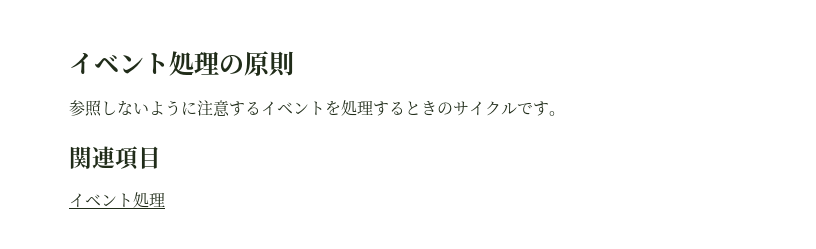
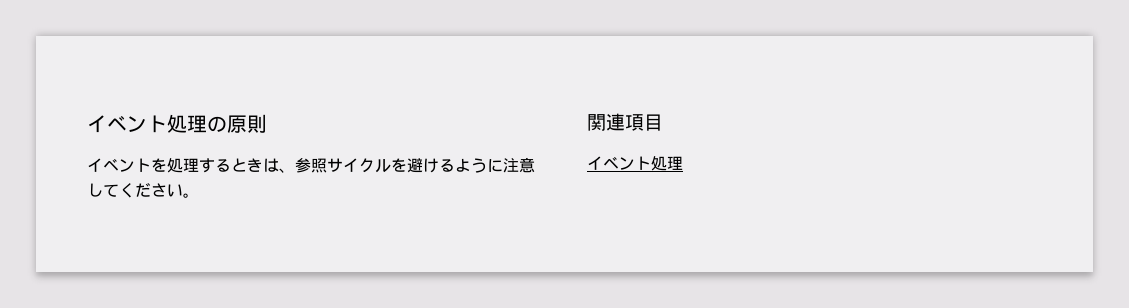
- 参照しないように注意するイベントを処理するときのサイクルです。
+ イベントを処理するときは、参照サイクルを避けるように注意してください。

